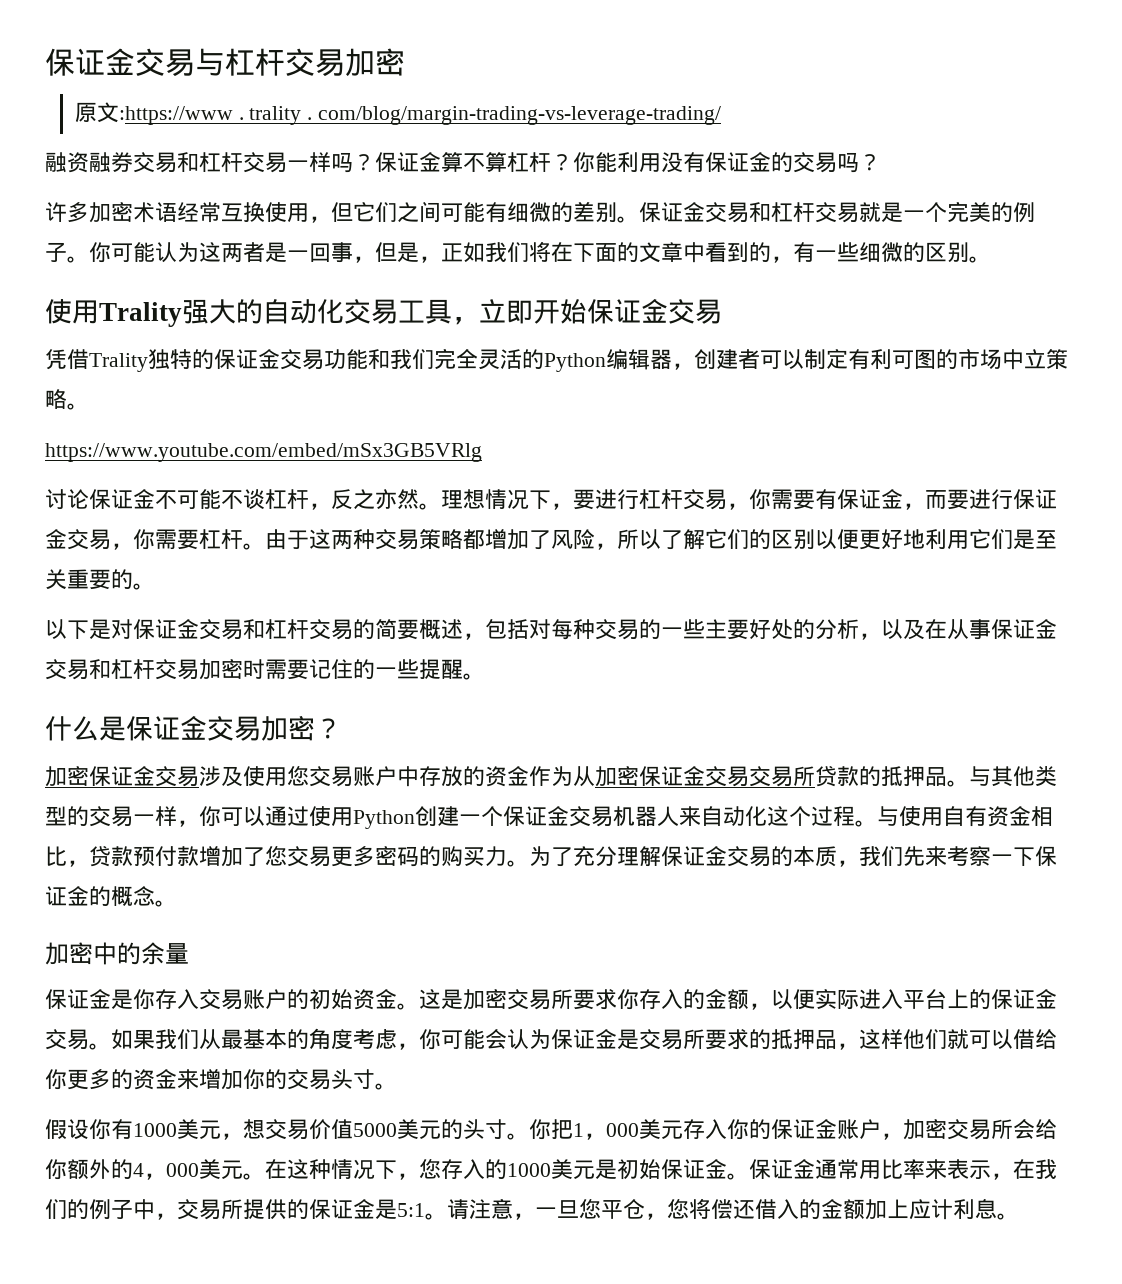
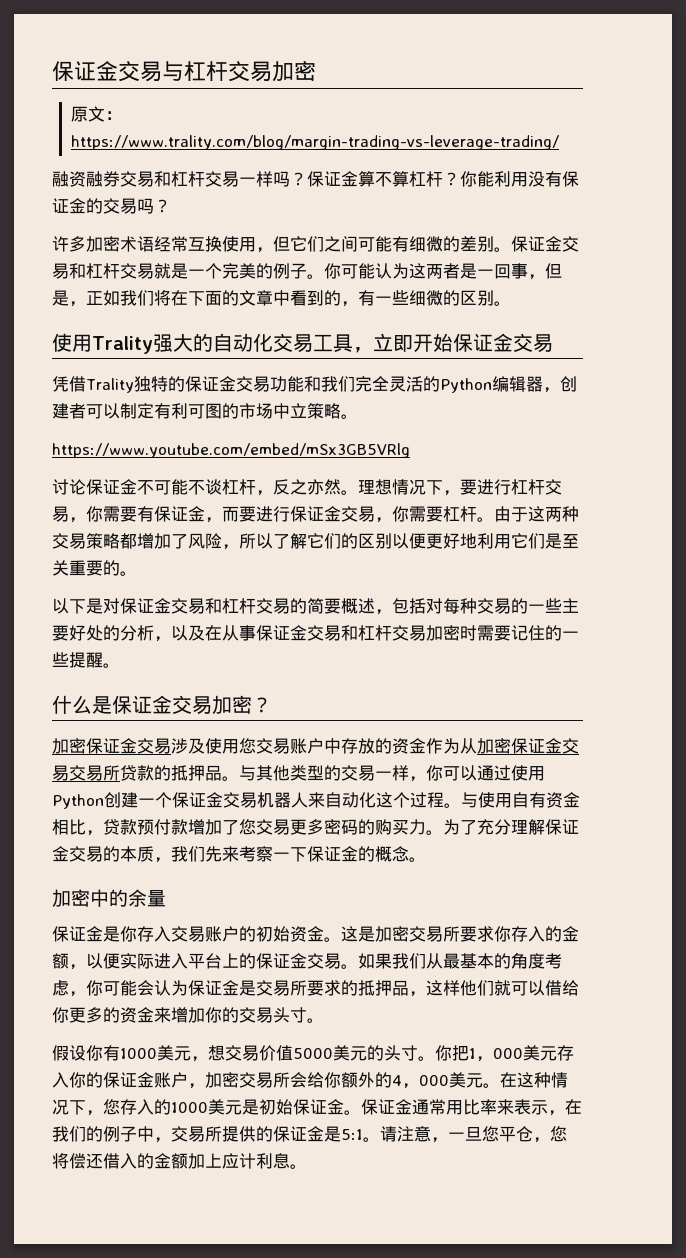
- 原文:https://www . trality . com/blog/margin-trading-vs-leverage-trading/
+ 原文：https://www.trality.com/blog/margin-trading-vs-leverage-trading/

